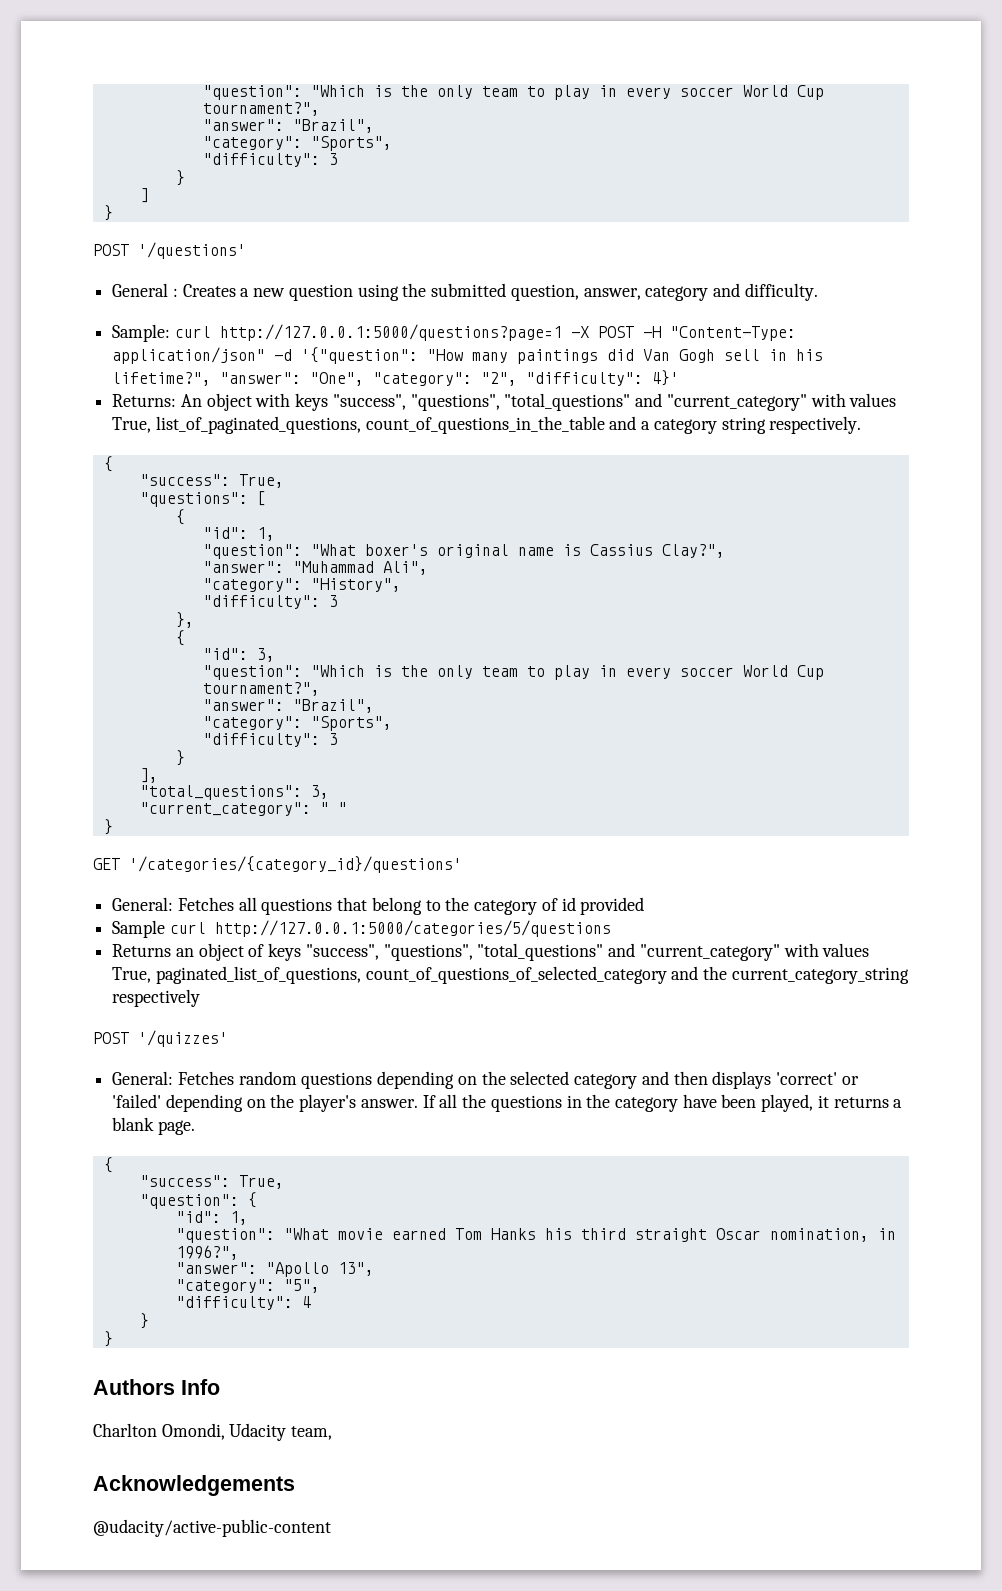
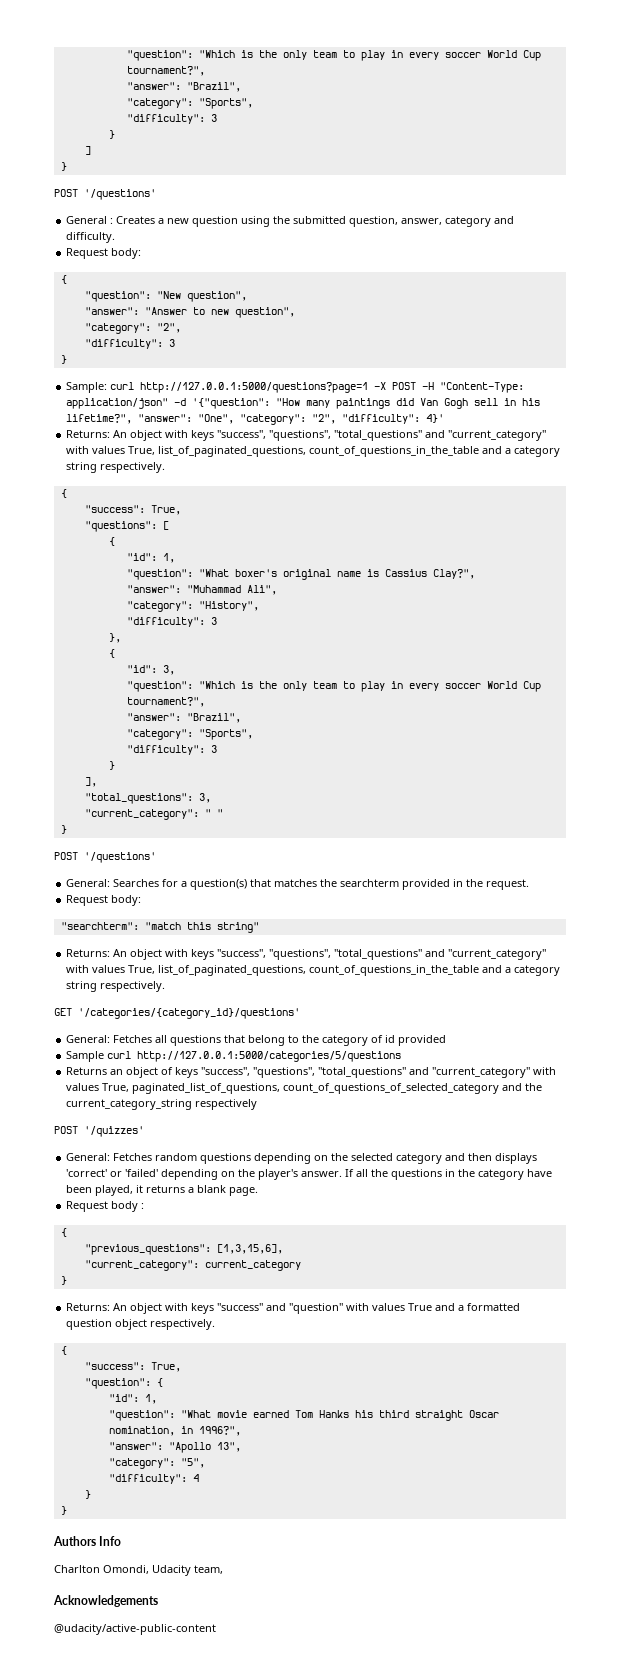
  General : Creates a new question using the submitted question, answer, category and difficulty.
+ Request body:
+ {
+ "question": "New question",
+ "answer": "Answer to new question",
+ "category": "2",
+ "difficulty": 3
+ }
  "current_category": " "
  }
+ POST '/questions'
+ General: Searches for a question(s) that matches the searchterm provided in the request.
+ Request body:
+ "searchterm": "match this string"
+ Returns: An object with keys "success", "questions", "total_questions" and "current_category" with values True, list_of_paginated_questions, count_of_questions_in_the_table and a category string respectively.
+ Request body :
+ {
+ "previous_questions": [1,3,15,6],
+ "current_category": current_category
+ }
+ Returns: An object with keys "success" and "question" with values True and a formatted question object respectively.

